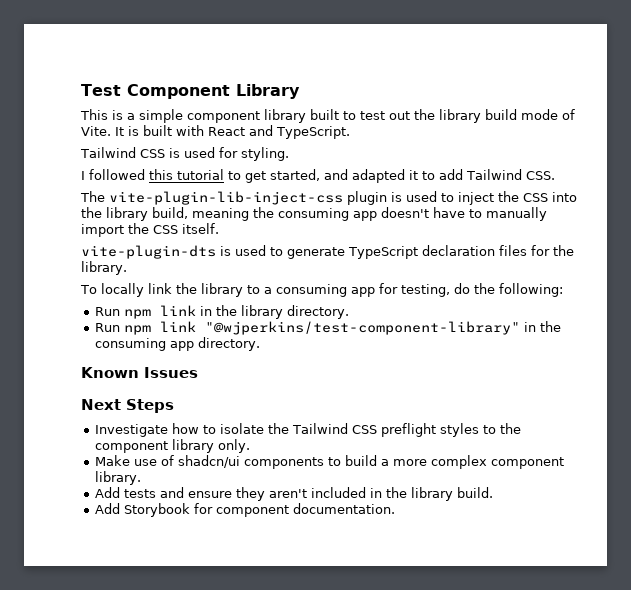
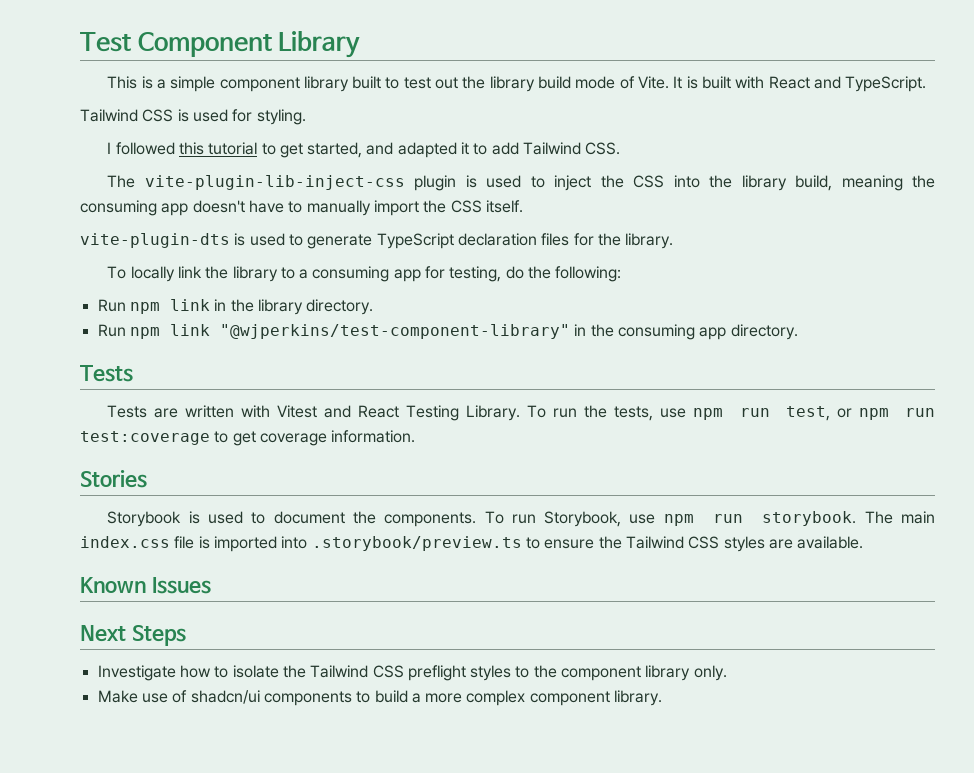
  Run npm link "@wjperkins/test-component-library" in the consuming app directory.
+ Tests
+ Tests are written with Vitest and React Testing Library. To run the tests, use npm run test, or npm run test:coverage to get coverage information.
+ Stories
+ Storybook is used to document the components. To run Storybook, use npm run storybook. The main index.css file is imported into .storybook/preview.ts to ensure the Tailwind CSS styles are available.
- Add tests and ensure they aren't included in the library build.
- Add Storybook for component documentation.

